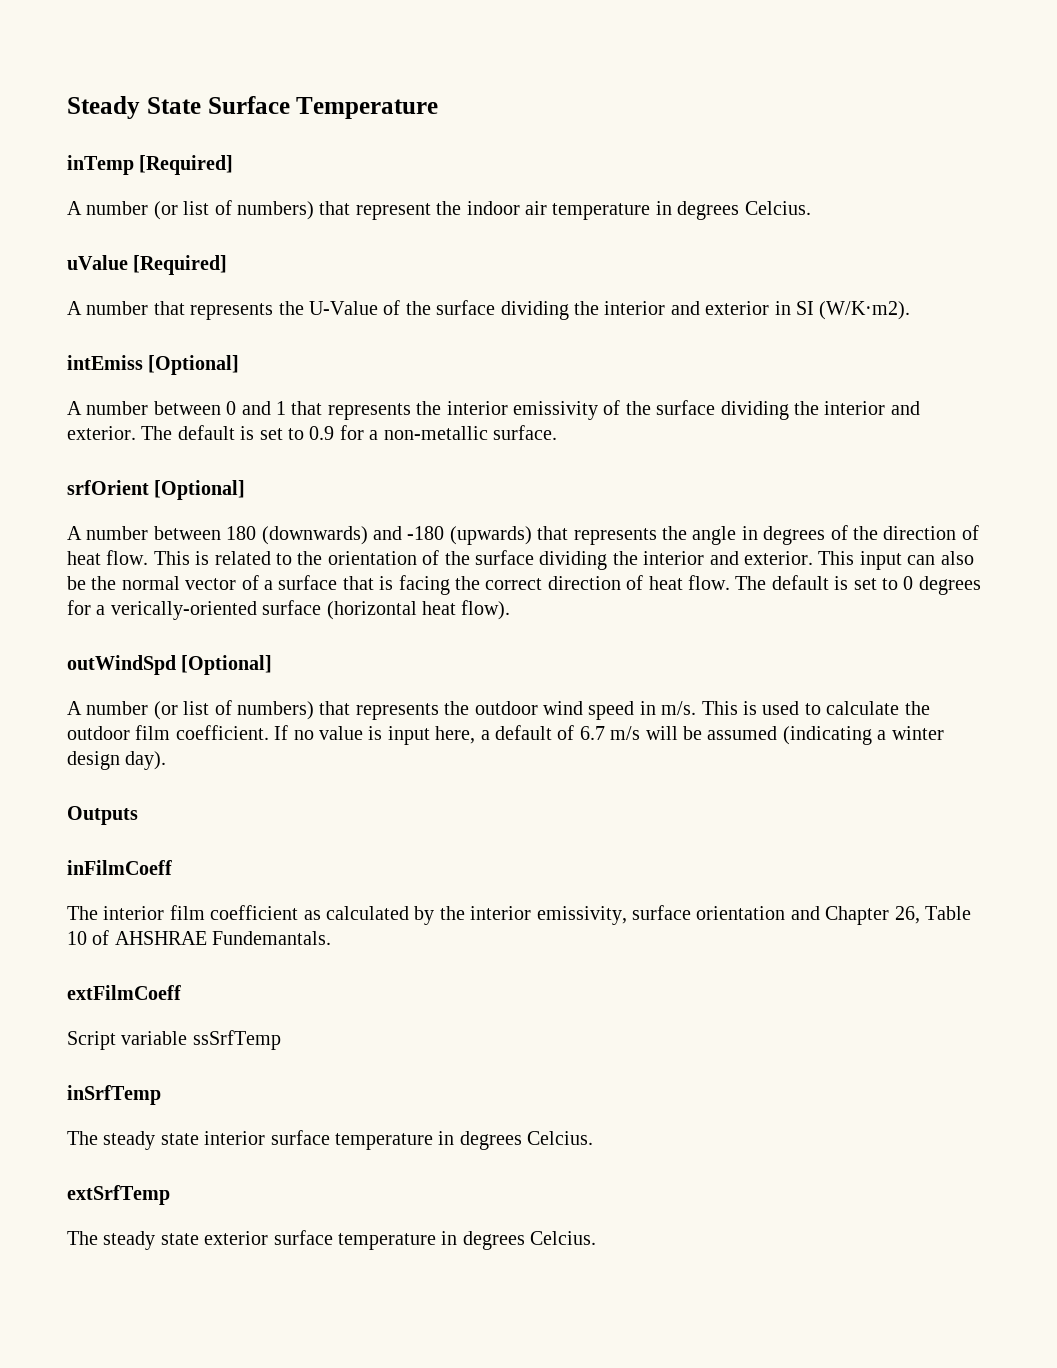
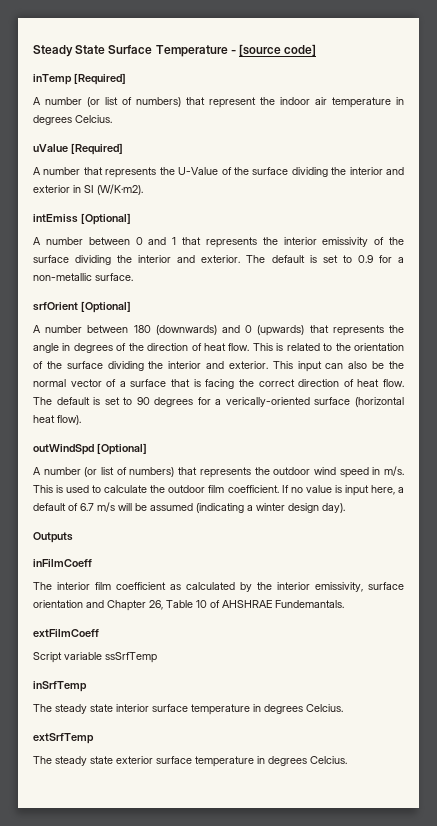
- Steady State Surface Temperature
+ Steady State Surface Temperature - [source code]
- A number between 180 (downwards) and -180 (upwards) that represents the angle in degrees of the direction of heat flow.
+ A number between 180 (downwards) and 0 (upwards) that represents the angle in degrees of the direction of heat flow.
- The default is set to 0 degrees for a verically-oriented surface (horizontal heat flow).
+ The default is set to 90 degrees for a verically-oriented surface (horizontal heat flow).

